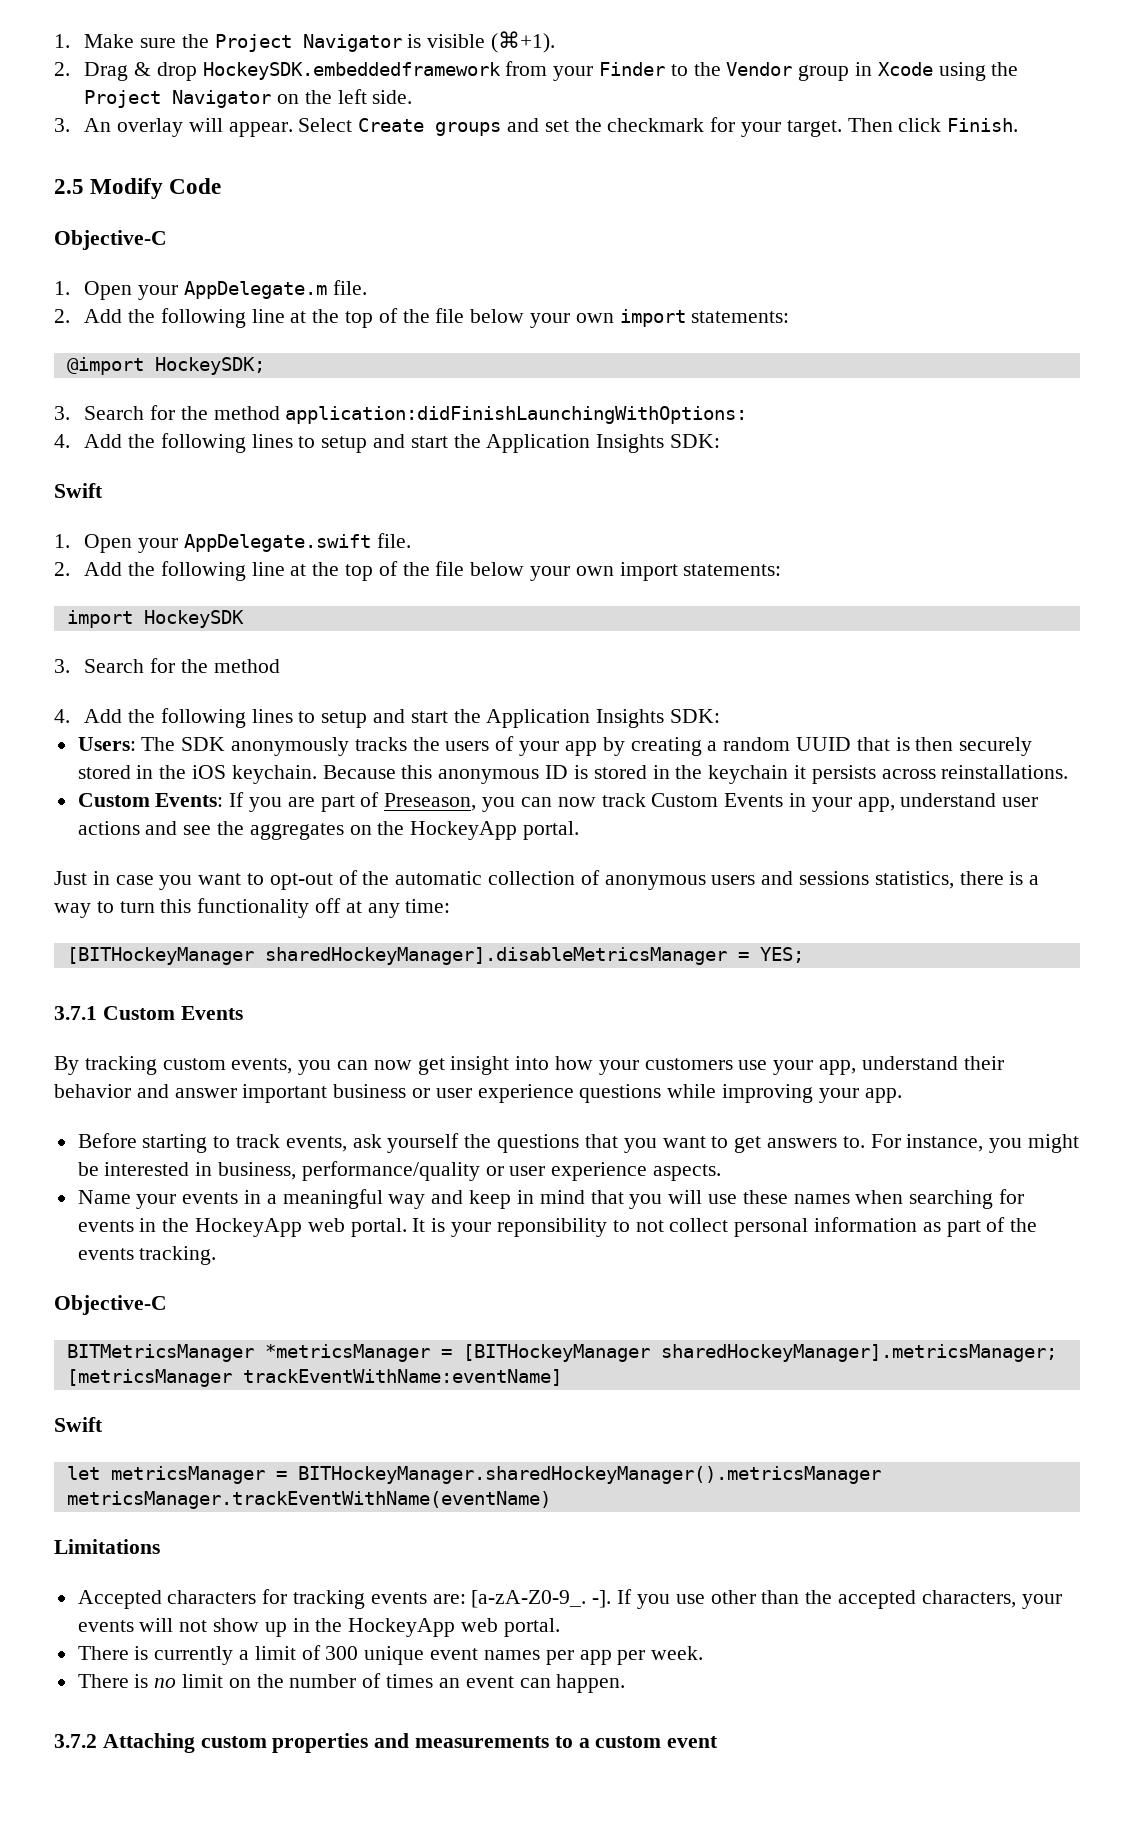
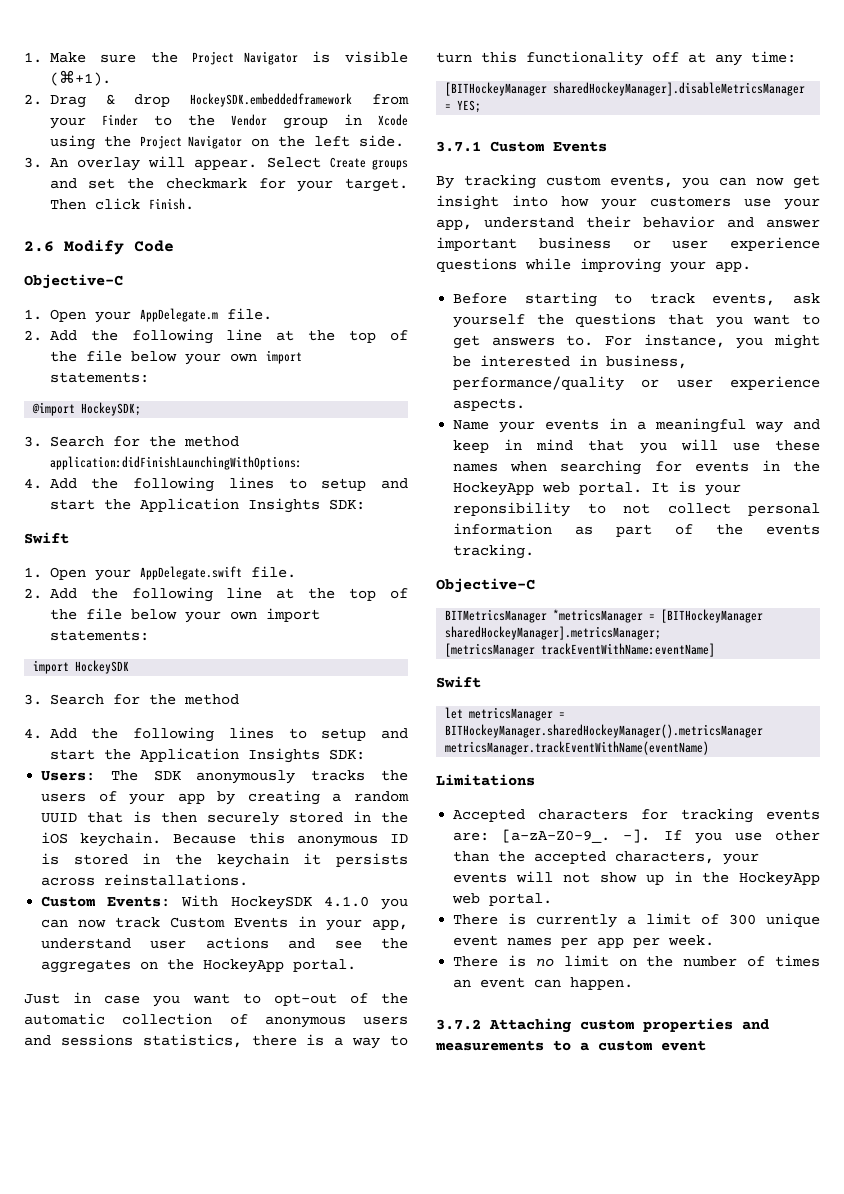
- 2.5 Modify Code
+ 2.6 Modify Code
- Custom Events: If you are part of Preseason, you can now track Custom Events in your app, understand user actions and see the aggregates on the HockeyApp portal.
+ Custom Events: With HockeySDK 4.1.0 you can now track Custom Events in your app, understand user actions and see the aggregates on the HockeyApp portal.

